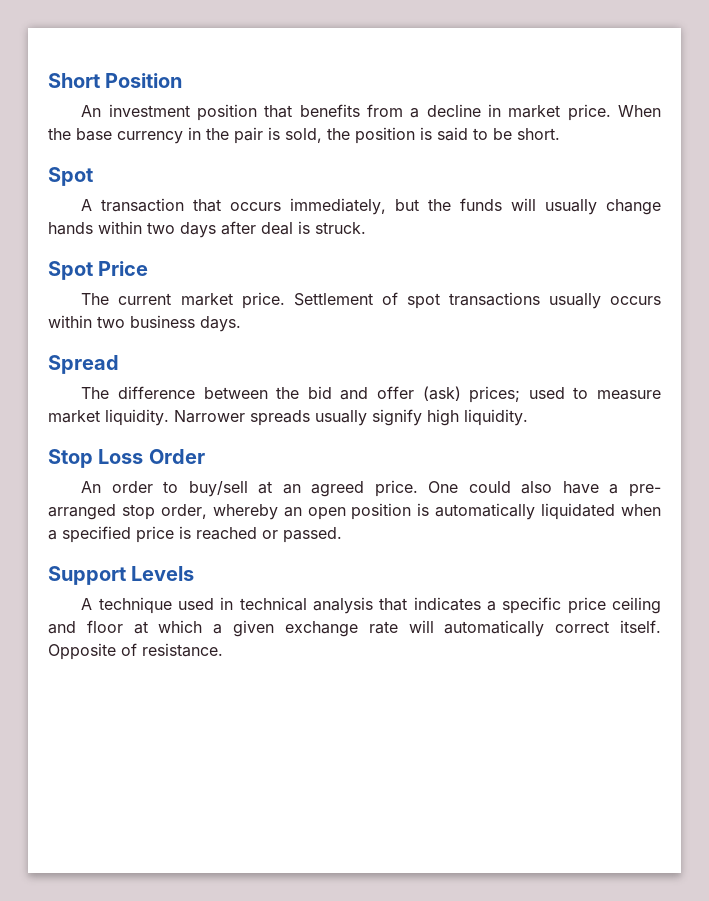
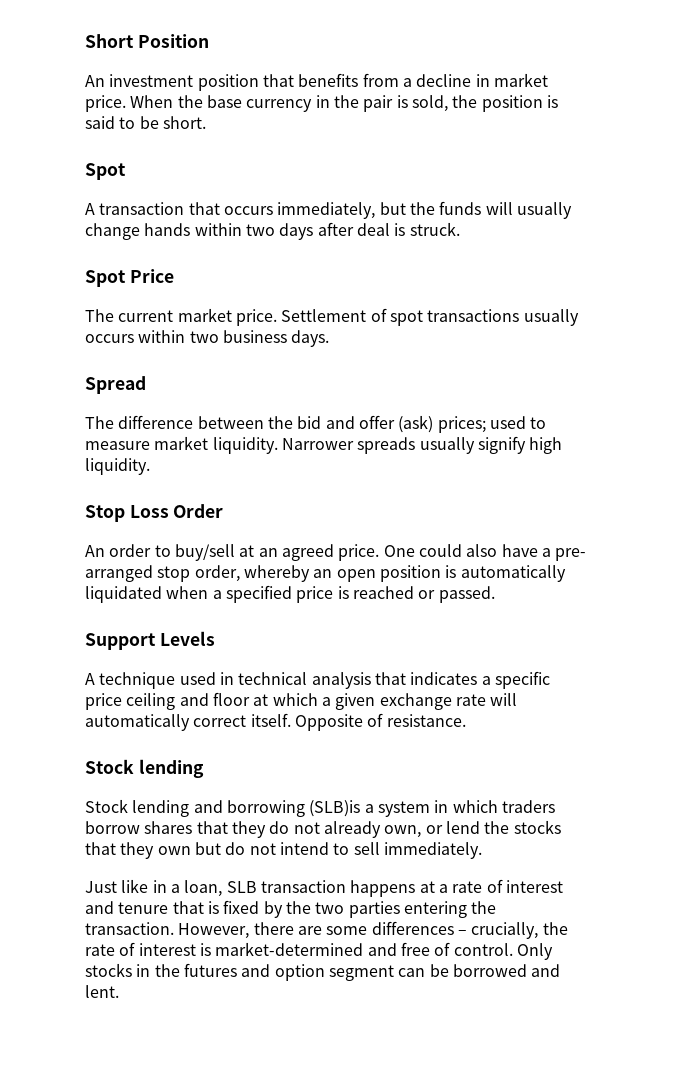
  Opposite of resistance.
+ Stock lending
+ Stock lending and borrowing (SLB)is a system in which traders borrow shares that they do not already own, or lend the stocks that they own but do not intend to sell immediately.
+ Just like in a loan, SLB transaction happens at a rate of interest and tenure that is fixed by the two parties entering the transaction. However, there are some differences – crucially, the rate of interest is market-determined and free of control. Only stocks in the futures and option segment can be borrowed and lent.

